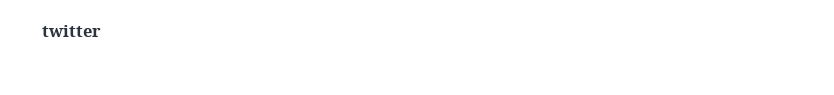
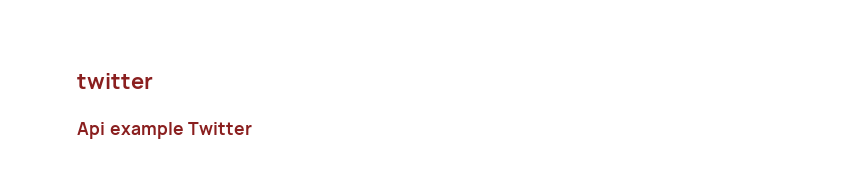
+ Api example Twitter

